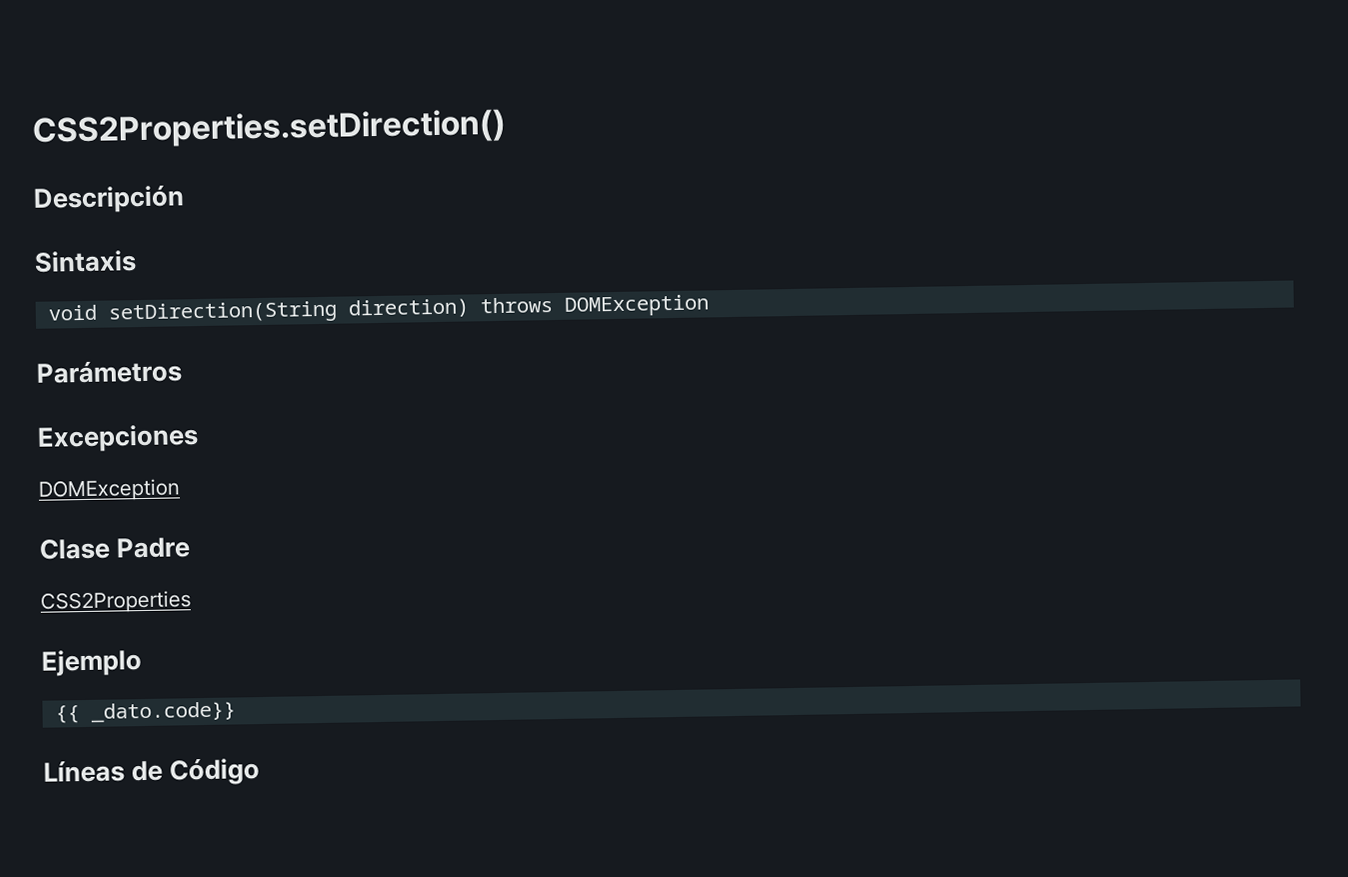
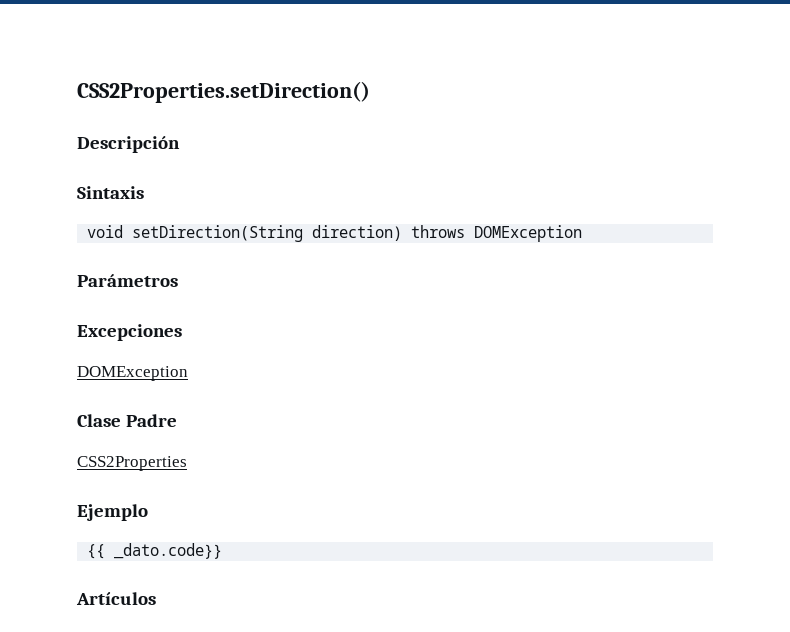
- Líneas de Código
+ Artículos

